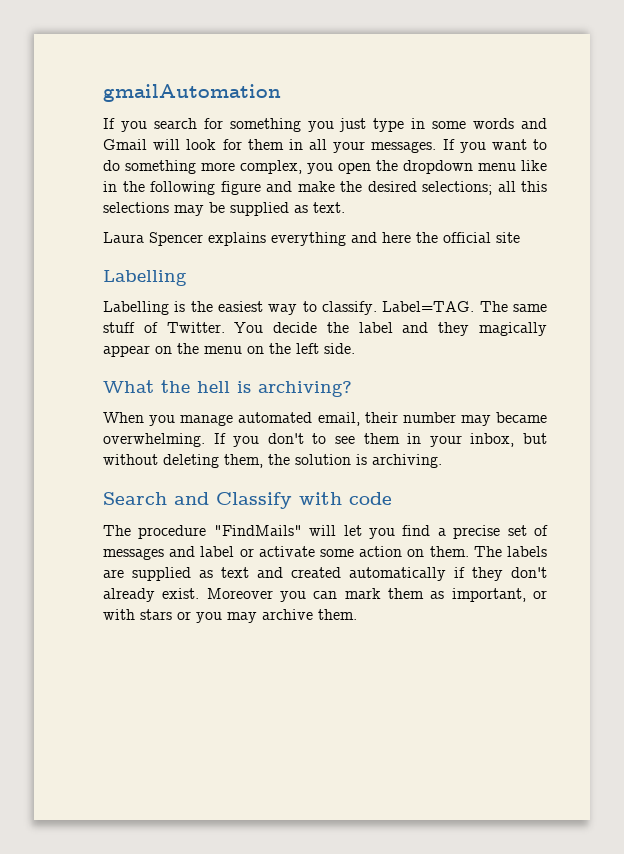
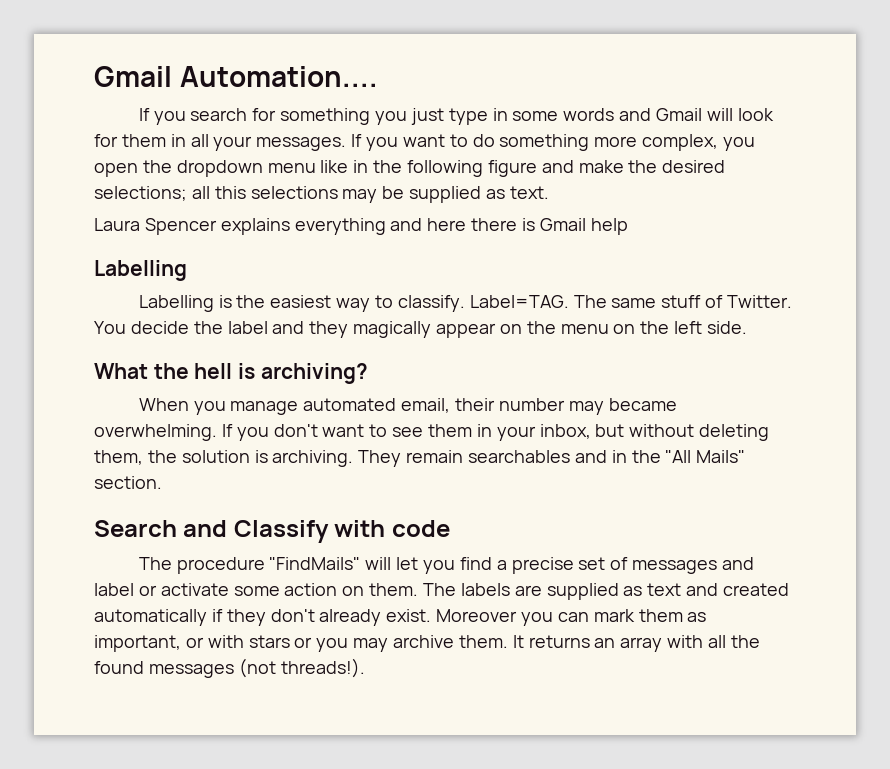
- gmailAutomation
+ Gmail Automation....
- Laura Spencer explains everything and here the official site
+ Laura Spencer explains everything and here there is Gmail help
- If you don't to see them in your inbox, but without deleting them, the solution is archiving.
+ If you don't want to see them in your inbox, but without deleting them, the solution is archiving. They remain searchables and in the "All Mails" section.
+ It returns an array with all the found messages (not threads!).

